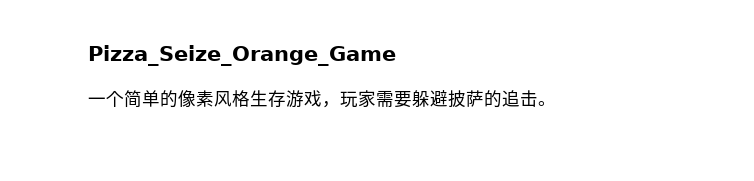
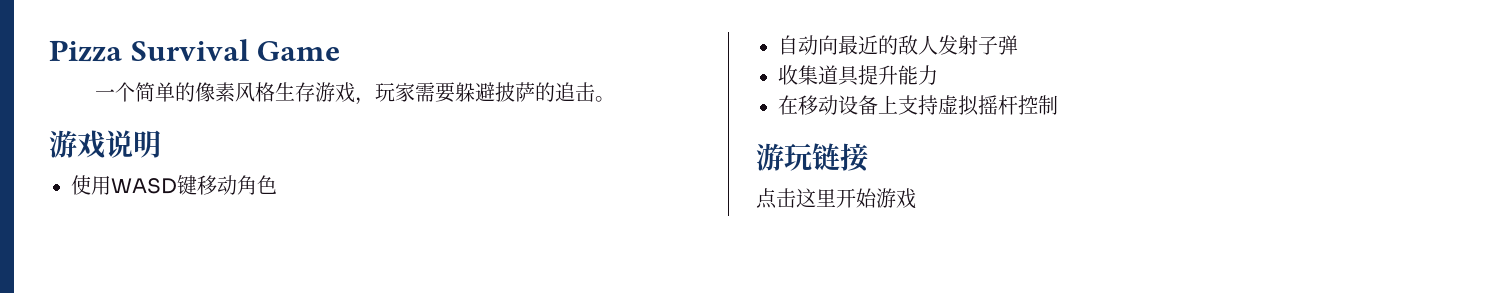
- Pizza_Seize_Orange_Game
+ Pizza Survival Game
+ 游戏说明
+ 使用WASD键移动角色
+ 自动向最近的敌人发射子弹
+ 收集道具提升能力
+ 在移动设备上支持虚拟摇杆控制
+ 游玩链接
+ 点击这里开始游戏

